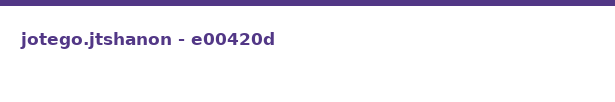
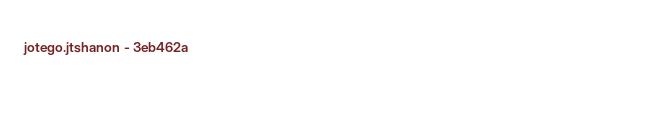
- jotego.jtshanon - e00420d
+ jotego.jtshanon - 3eb462a

